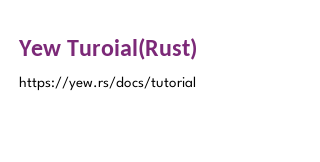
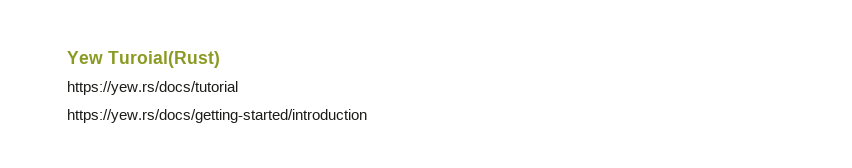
+ https://yew.rs/docs/getting-started/introduction

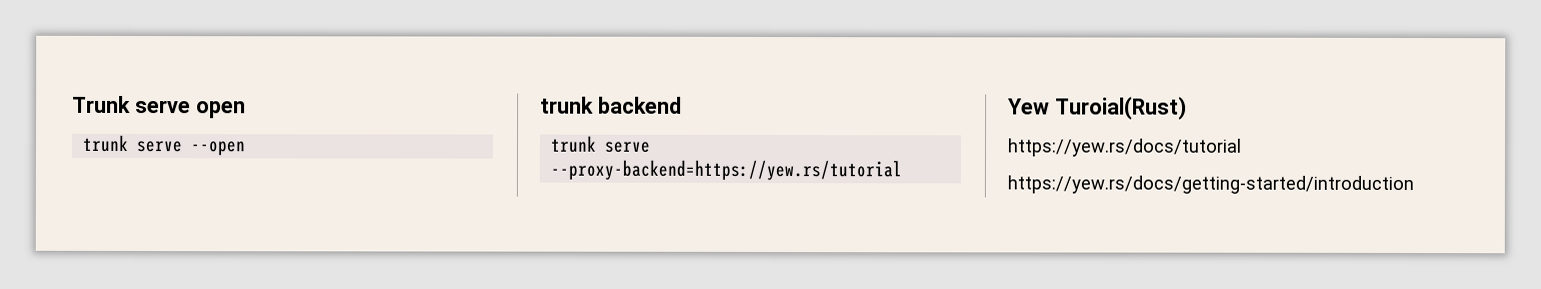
+ Trunk serve open
+ trunk serve --open
+ trunk backend
+ trunk serve --proxy-backend=https://yew.rs/tutorial

